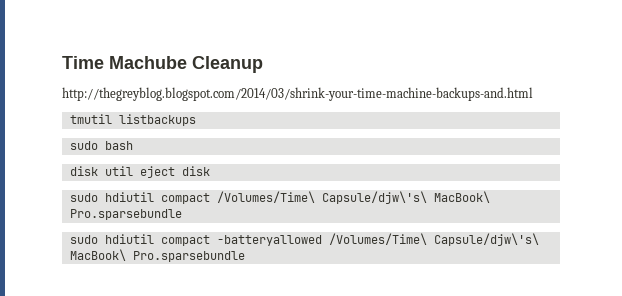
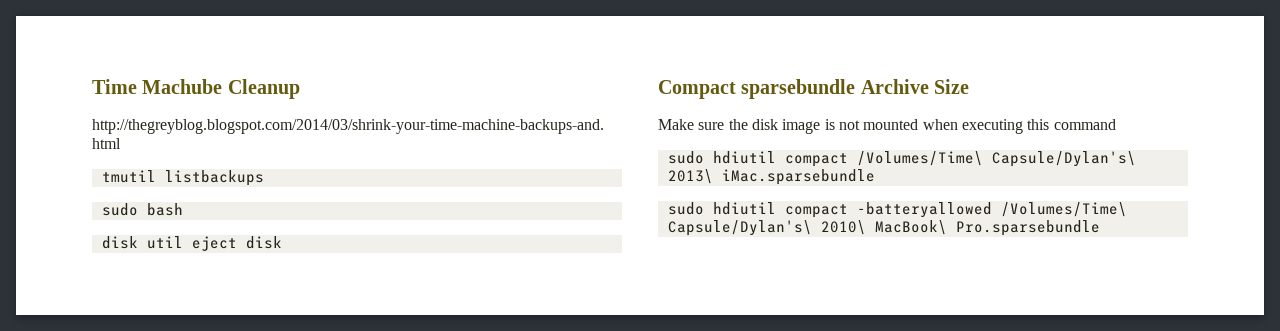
+ Compact sparsebundle Archive Size
+ Make sure the disk image is not mounted when executing this command
- sudo hdiutil compact /Volumes/Time\ Capsule/djw\'s\ MacBook\ Pro.sparsebundle
+ sudo hdiutil compact /Volumes/Time\ Capsule/Dylan's\ 2013\ iMac.sparsebundle
- sudo hdiutil compact -batteryallowed /Volumes/Time\ Capsule/djw\'s\ MacBook\ Pro.sparsebundle
+ sudo hdiutil compact -batteryallowed /Volumes/Time\ Capsule/Dylan's\ 2010\ MacBook\ Pro.sparsebundle

